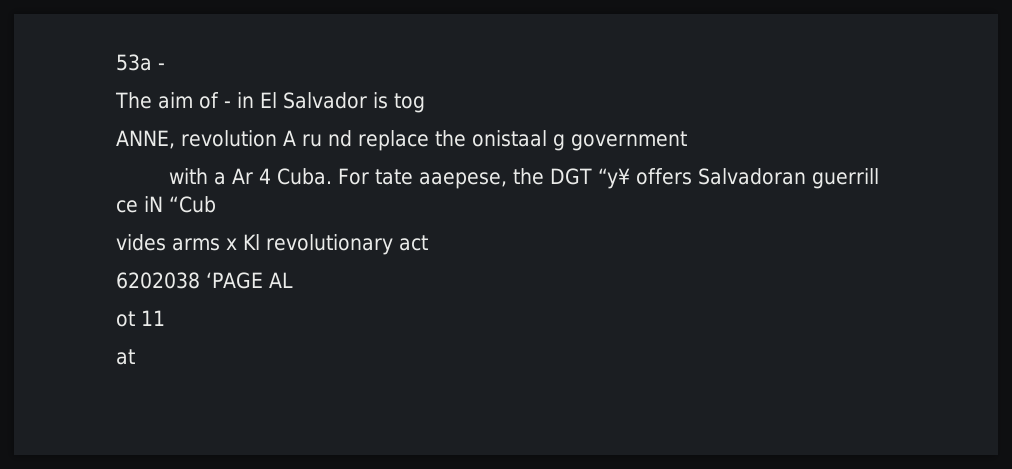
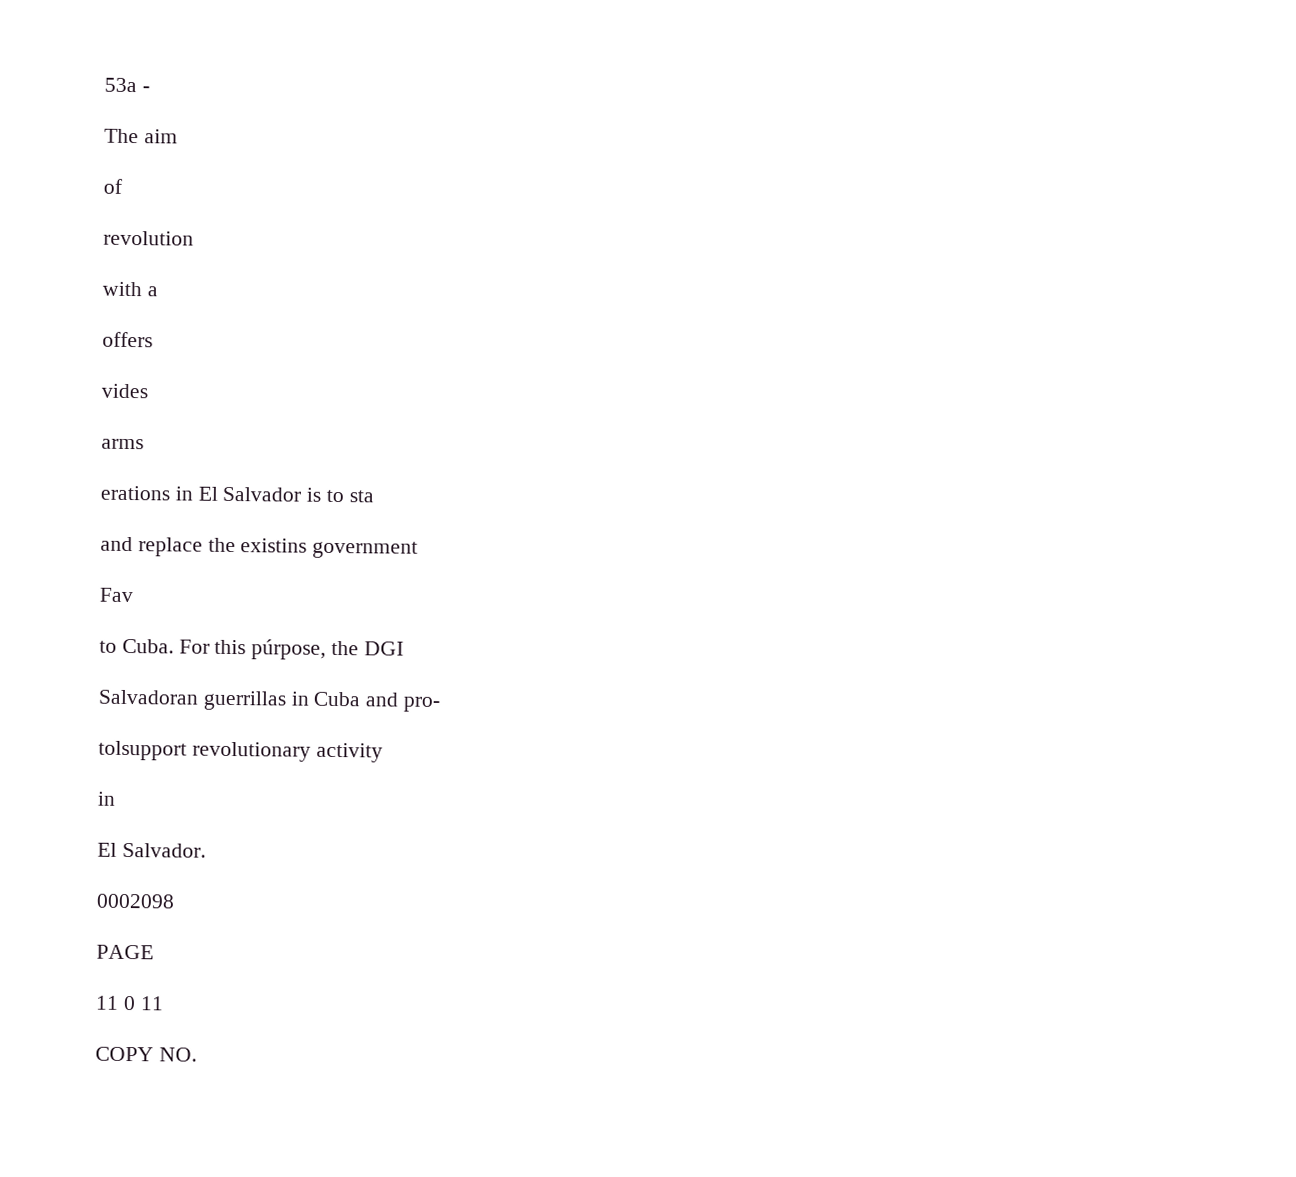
- The aim of - in El Salvador is tog
- ANNE, revolution A ru nd replace the onistaal g government
- with a Ar 4 Cuba. For tate aaepese, the DGT “y¥ offers Salvadoran guerrill ce iN “Cub
- vides arms x Kl revolutionary act
- 6202038 ‘PAGE AL
- ot 11
+ The aim
+ of
+ revolution
+ with a
+ offers
+ vides
+ arms
+ erations in El Salvador is to sta
+ and replace the existins government
+ Fav
+ to Cuba. For this púrpose, the DGI
+ Salvadoran guerrillas in Cuba and pro-
+ tolsupport revolutionary activity
+ in
+ El Salvador.
+ 0002098
+ PAGE
+ 11 0 11
- at
+ COPY NO.

